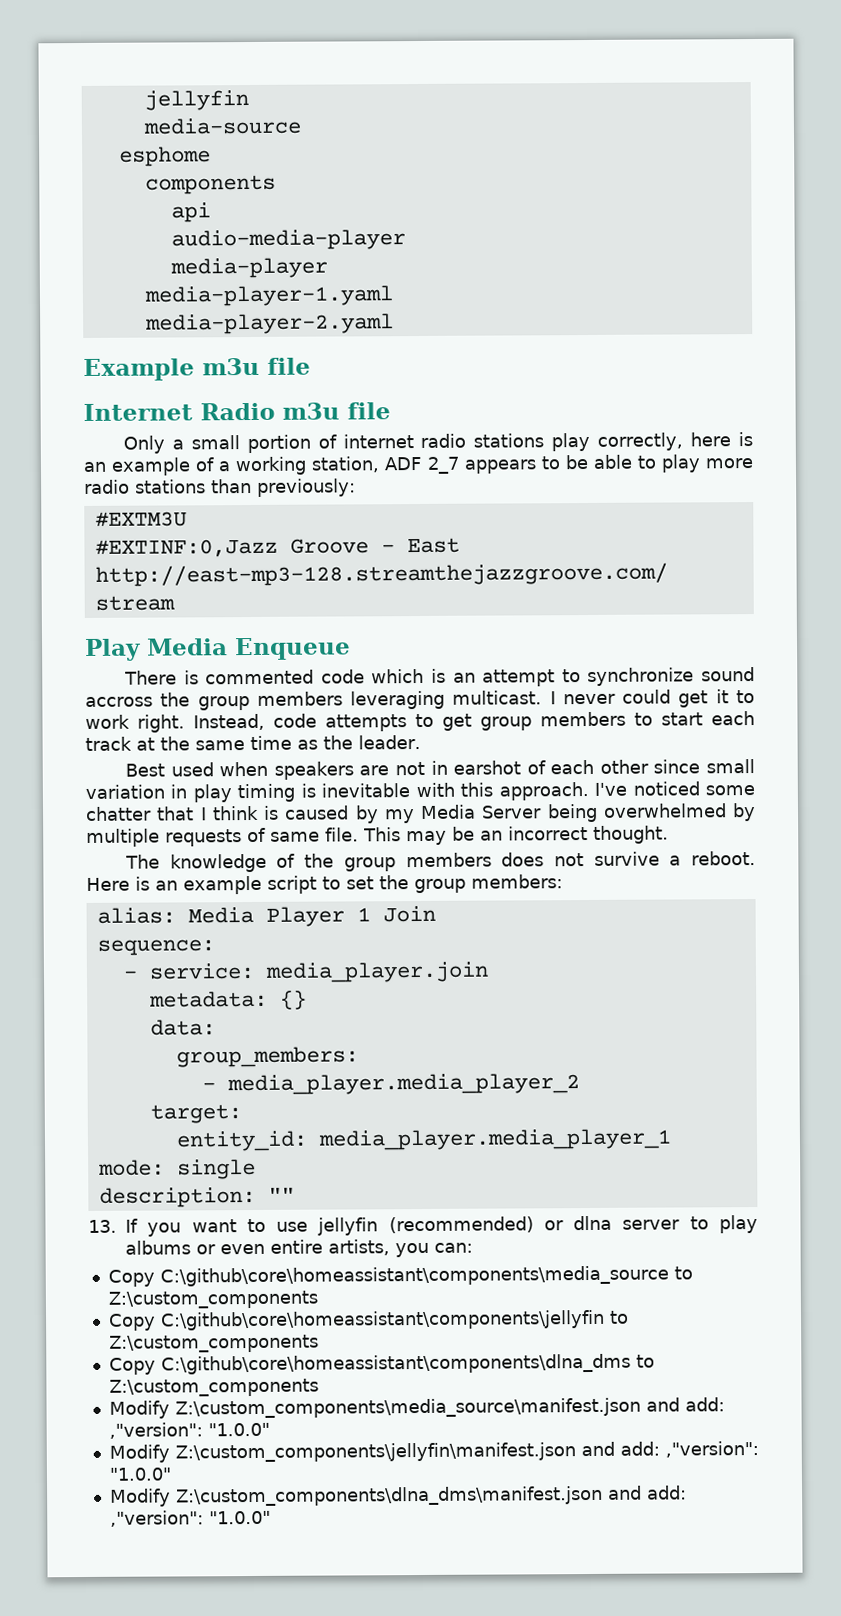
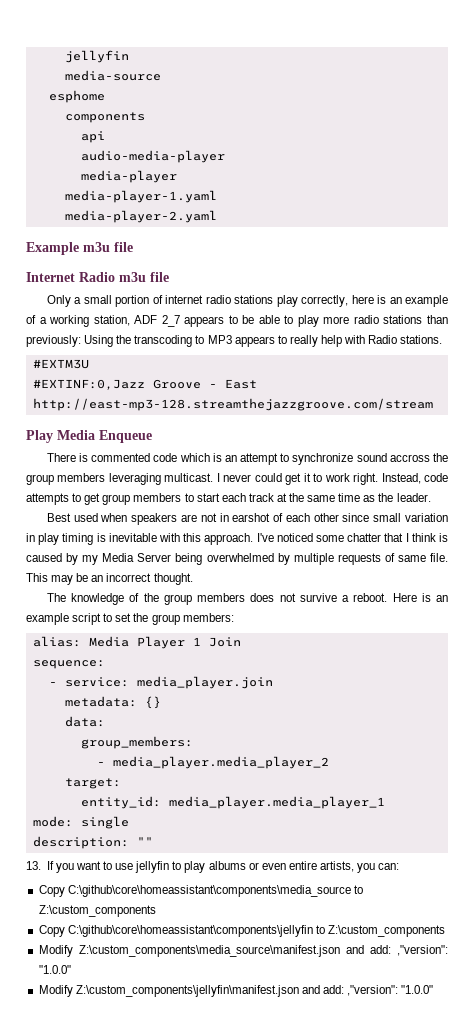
- Only a small portion of internet radio stations play correctly, here is an example of a working station, ADF 2_7 appears to be able to play more radio stations than previously:
+ Only a small portion of internet radio stations play correctly, here is an example of a working station, ADF 2_7 appears to be able to play more radio stations than previously: Using the transcoding to MP3 appears to really help with Radio stations.
- 13. If you want to use jellyfin (recommended) or dlna server to play albums or even entire artists, you can:
+ 13. If you want to use jellyfin to play albums or even entire artists, you can:
- Copy C:\github\core\homeassistant\components\dlna_dms to Z:\custom_components
- Modify Z:\custom_components\dlna_dms\manifest.json and add: ,"version": "1.0.0"

